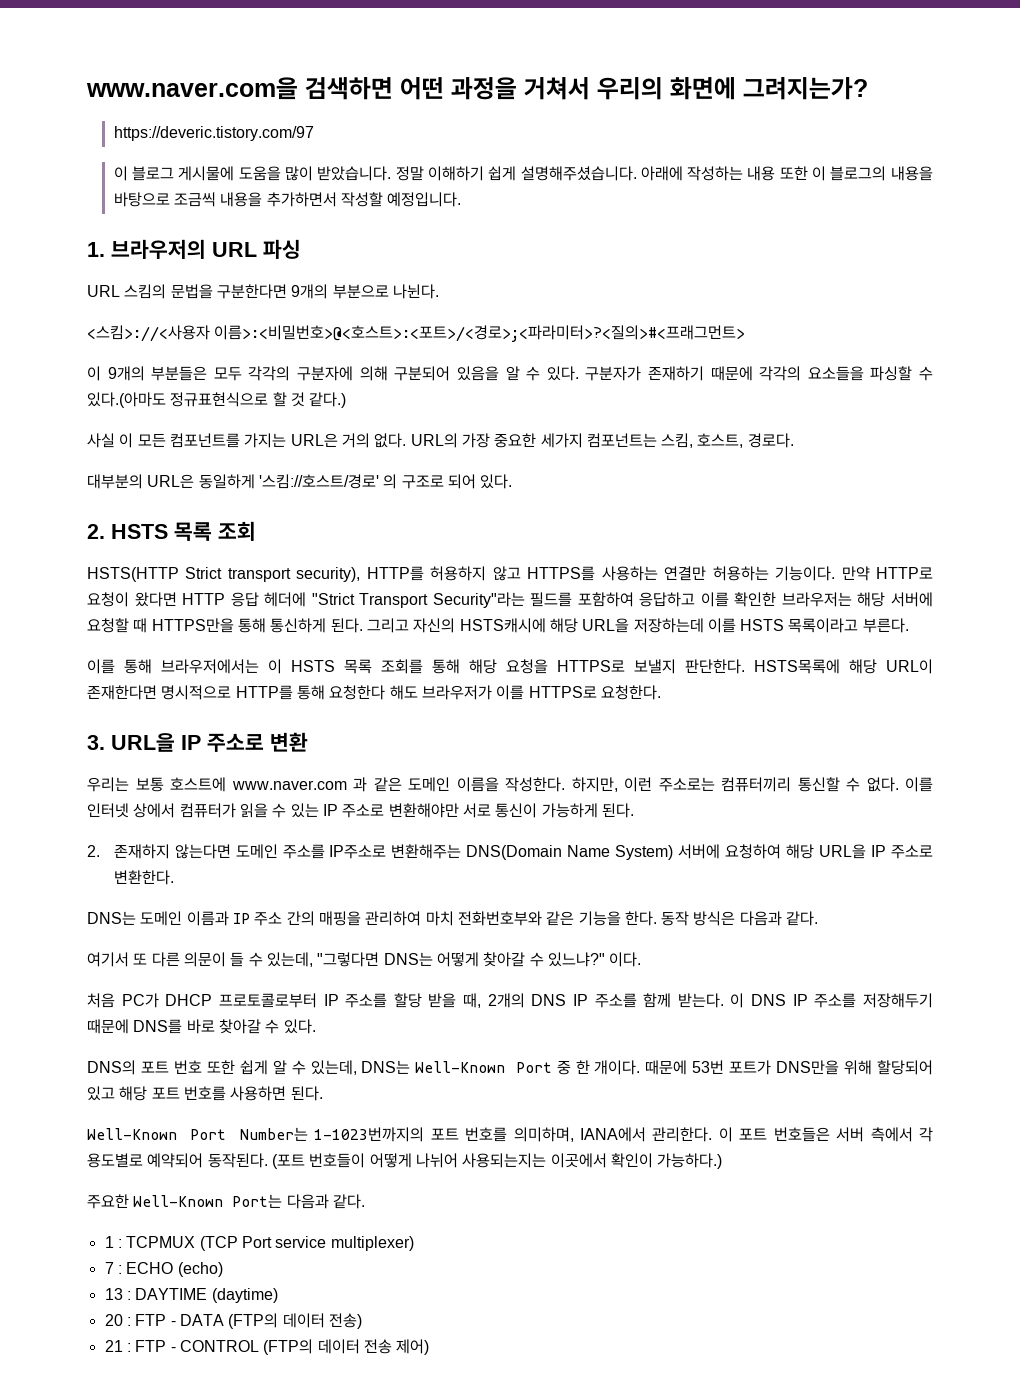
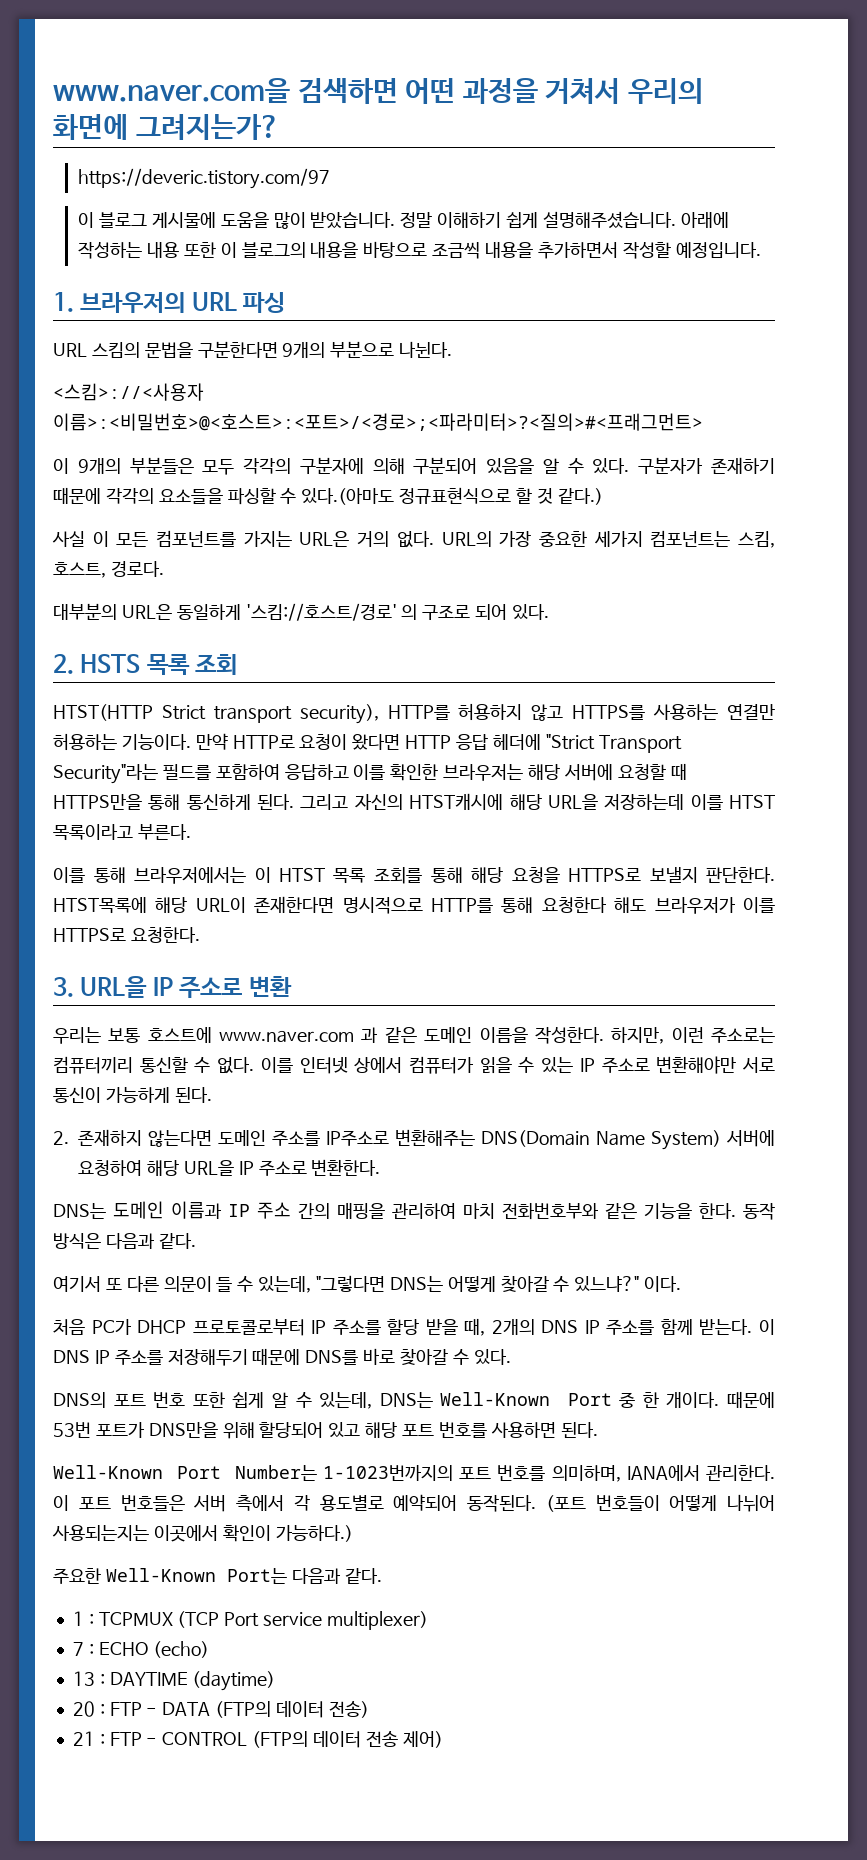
- HSTS(HTTP Strict transport security), HTTP를 허용하지 않고 HTTPS를 사용하는 연결만 허용하는 기능이다.
+ HTST(HTTP Strict transport security), HTTP를 허용하지 않고 HTTPS를 사용하는 연결만 허용하는 기능이다.
- 그리고 자신의 HSTS캐시에 해당 URL을 저장하는데 이를 HSTS 목록이라고 부른다.
+ 그리고 자신의 HTST캐시에 해당 URL을 저장하는데 이를 HTST 목록이라고 부른다.
- 이를 통해 브라우저에서는 이 HSTS 목록 조회를 통해 해당 요청을 HTTPS로 보낼지 판단한다.
+ 이를 통해 브라우저에서는 이 HTST 목록 조회를 통해 해당 요청을 HTTPS로 보낼지 판단한다.
- HSTS목록에 해당 URL이 존재한다면 명시적으로 HTTP를 통해 요청한다 해도 브라우저가 이를 HTTPS로 요청한다.
+ HTST목록에 해당 URL이 존재한다면 명시적으로 HTTP를 통해 요청한다 해도 브라우저가 이를 HTTPS로 요청한다.

